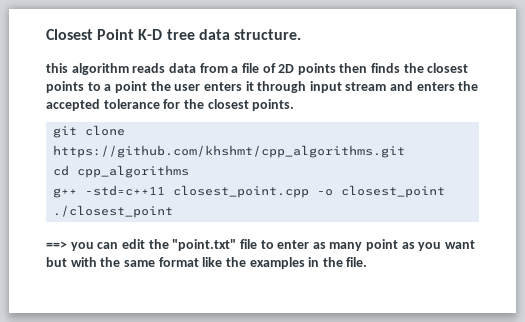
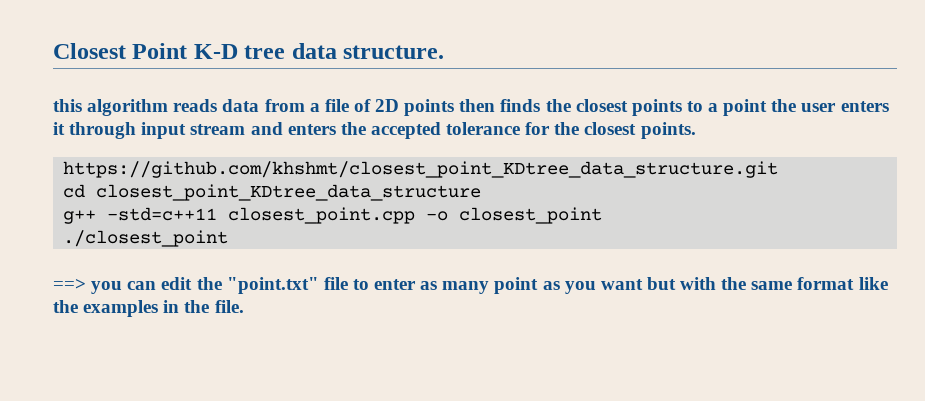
- git clone https://github.com/khshmt/cpp_algorithms.git
+ https://github.com/khshmt/closest_point_KDtree_data_structure.git
- cd cpp_algorithms
+ cd closest_point_KDtree_data_structure

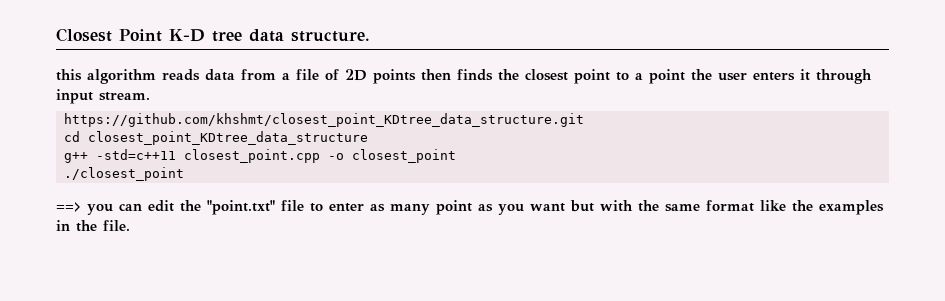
- this algorithm reads data from a file of 2D points then finds the closest points to a point the user enters it through input stream and enters the accepted tolerance for the closest points.
+ this algorithm reads data from a file of 2D points then finds the closest point to a point the user enters it through input stream.

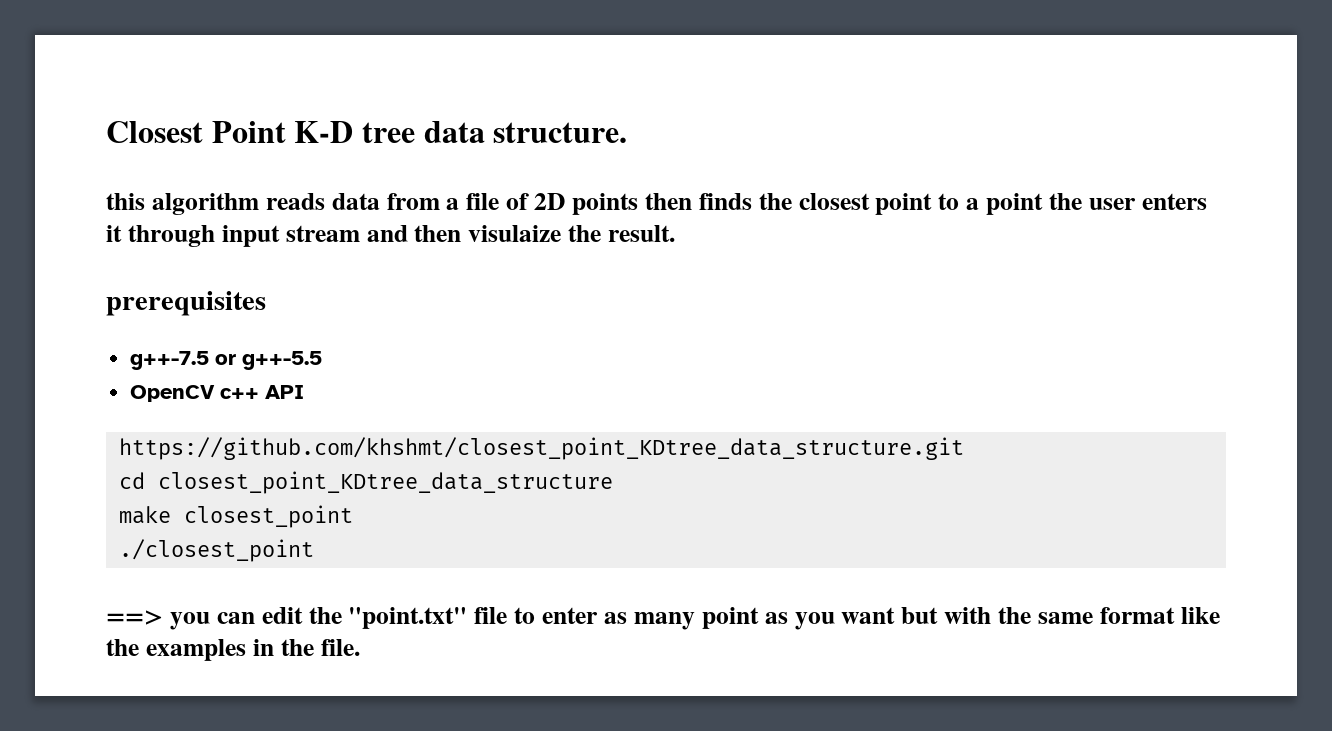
- this algorithm reads data from a file of 2D points then finds the closest point to a point the user enters it through input stream.
+ this algorithm reads data from a file of 2D points then finds the closest point to a point the user enters it through input stream and then visulaize the result.
+ prerequisites
+ g++-7.5 or g++-5.5
+ OpenCV c++ API
- g++ -std=c++11 closest_point.cpp -o closest_point
+ make closest_point

